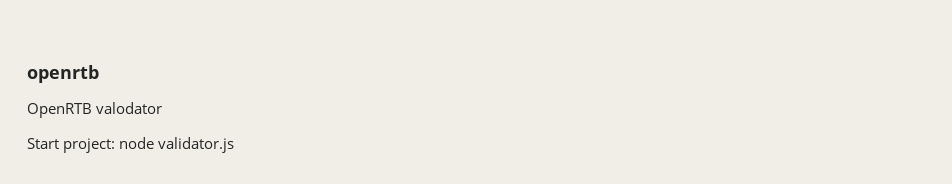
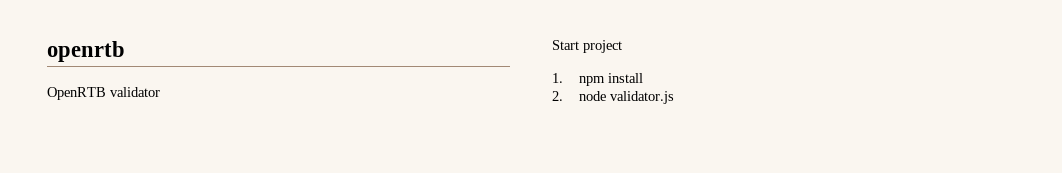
- OpenRTB valodator
+ OpenRTB validator
- Start project: node validator.js
+ Start project
+ 1. npm install
+ 2. node validator.js

